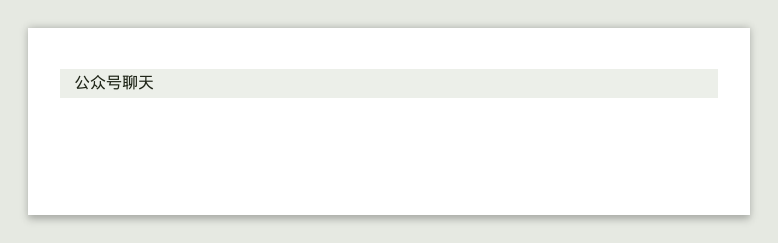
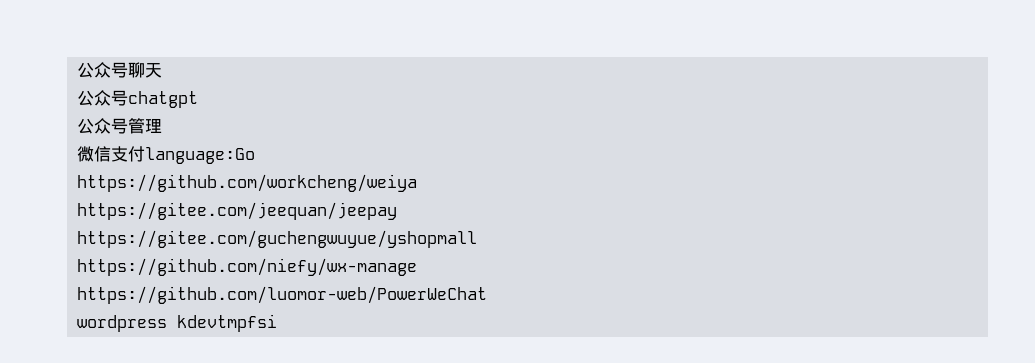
+ 公众号chatgpt
+ 公众号管理
+ 微信支付language:Go
+ https://github.com/workcheng/weiya
+ https://gitee.com/jeequan/jeepay
+ https://gitee.com/guchengwuyue/yshopmall
+ https://github.com/niefy/wx-manage
+ https://github.com/luomor-web/PowerWeChat
+ wordpress kdevtmpfsi

